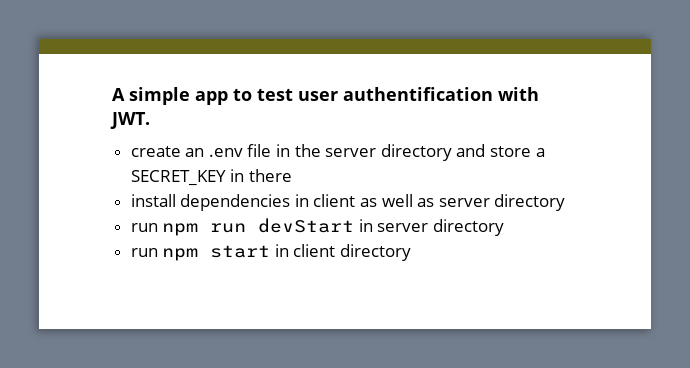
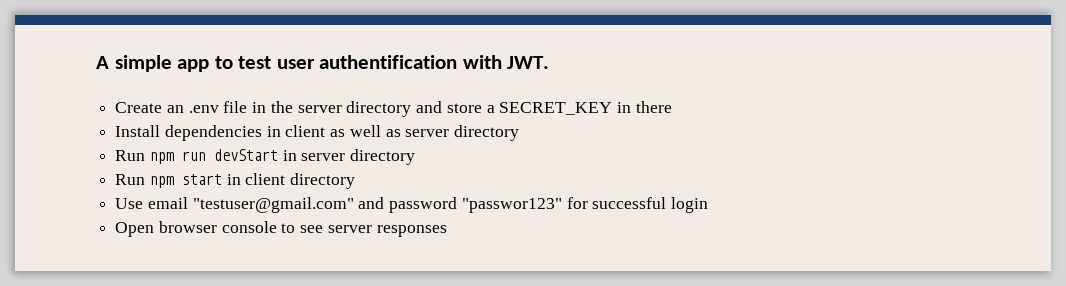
- create an .env file in the server directory and store a SECRET_KEY in there
+ Create an .env file in the server directory and store a SECRET_KEY in there
- install dependencies in client as well as server directory
+ Install dependencies in client as well as server directory
- run npm run devStart in server directory
+ Run npm run devStart in server directory
- run npm start in client directory
+ Run npm start in client directory
+ Use email "testuser@gmail.com" and password "passwor123" for successful login
+ Open browser console to see server responses

